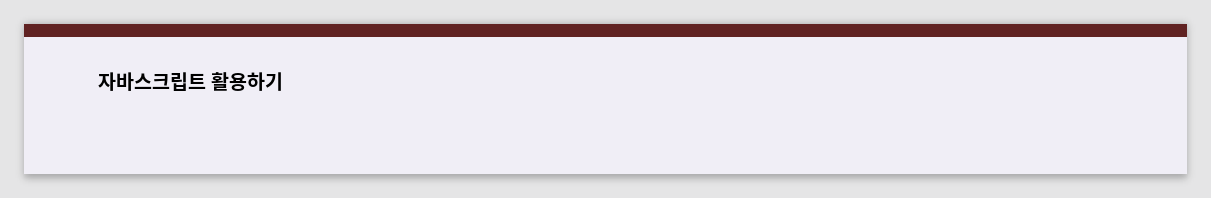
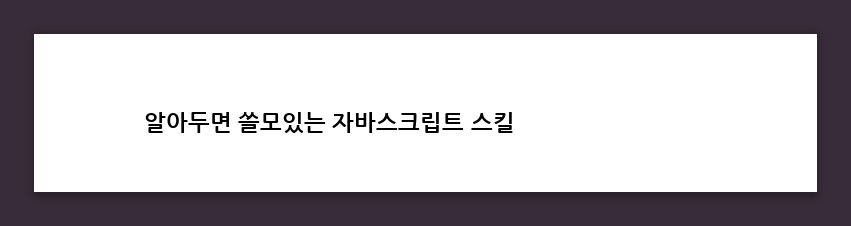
- 자바스크립트 활용하기
+ 알아두면 쓸모있는 자바스크립트 스킬

